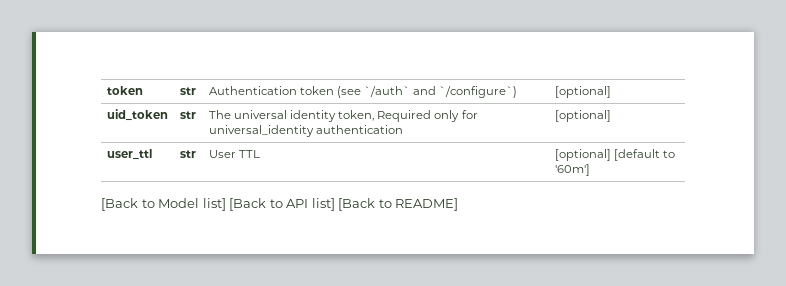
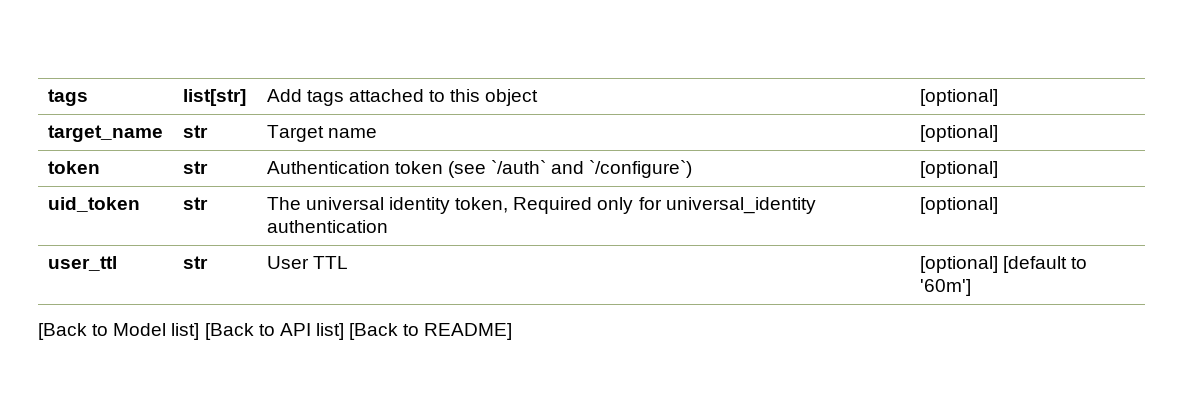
+ tags | list[str] | Add tags attached to this object | [optional]
+ target_name | str | Target name | [optional]

